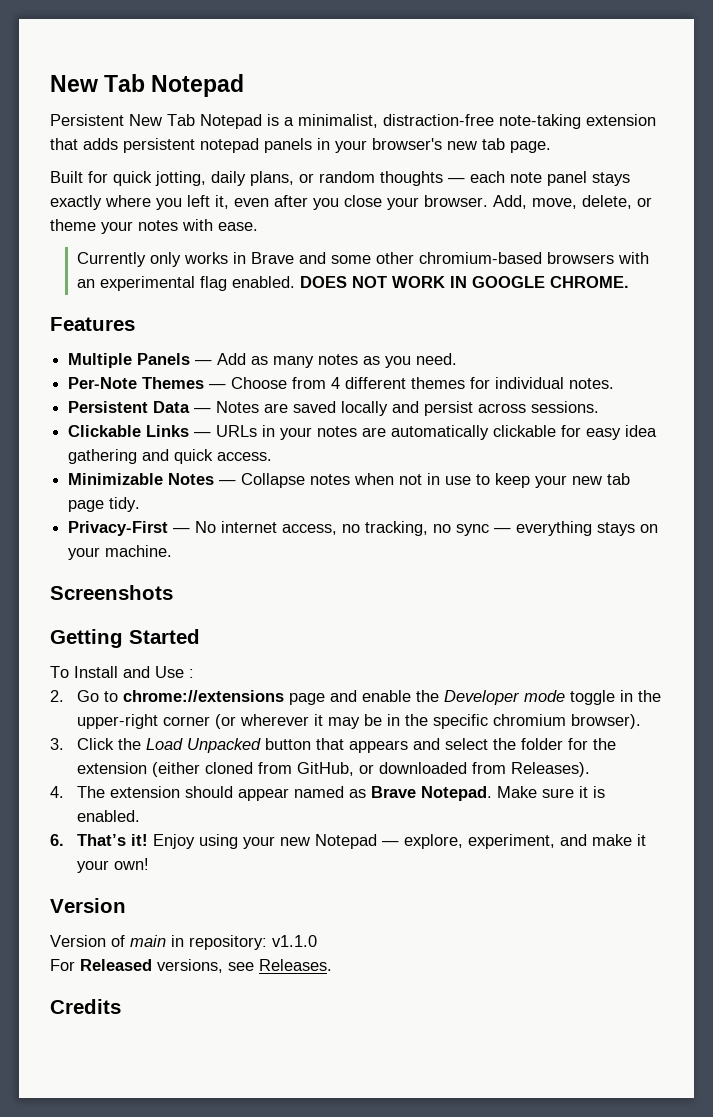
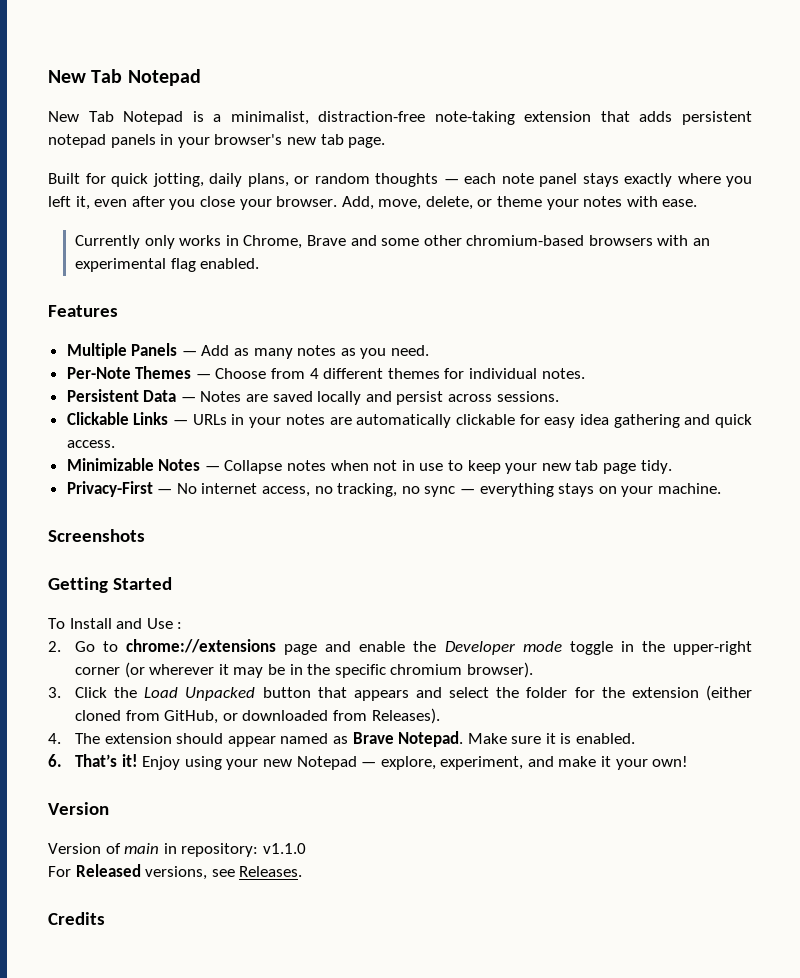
- Persistent New Tab Notepad is a minimalist, distraction-free note-taking extension that adds persistent notepad panels in your browser's new tab page.
+ New Tab Notepad is a minimalist, distraction-free note-taking extension that adds persistent notepad panels in your browser's new tab page.
- Currently only works in Brave and some other chromium-based browsers with an experimental flag enabled. DOES NOT WORK IN GOOGLE CHROME.
+ Currently only works in Chrome, Brave and some other chromium-based browsers with an experimental flag enabled.

